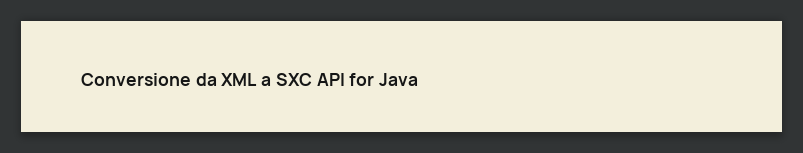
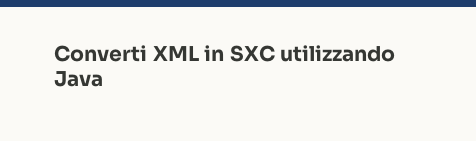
- Conversione da XML a SXC API for Java
+ Converti XML in SXC utilizzando Java

